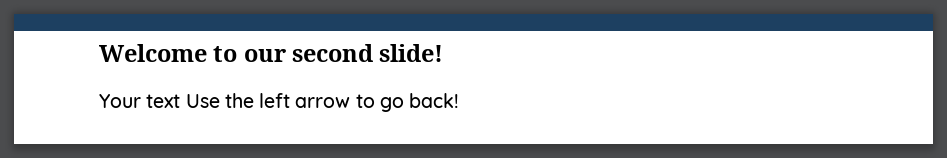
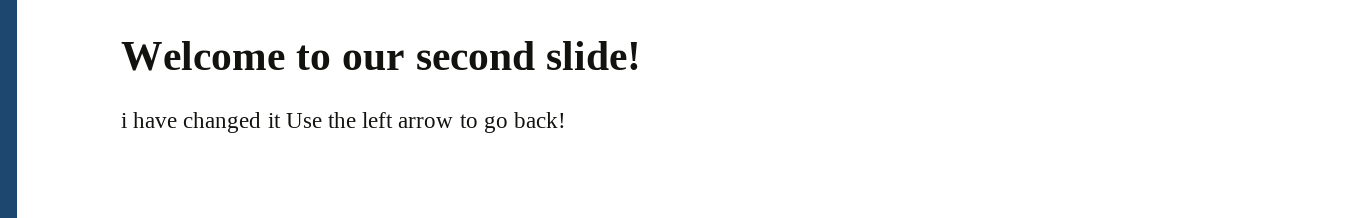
- Your text Use the left arrow to go back!
+ i have changed it Use the left arrow to go back!

